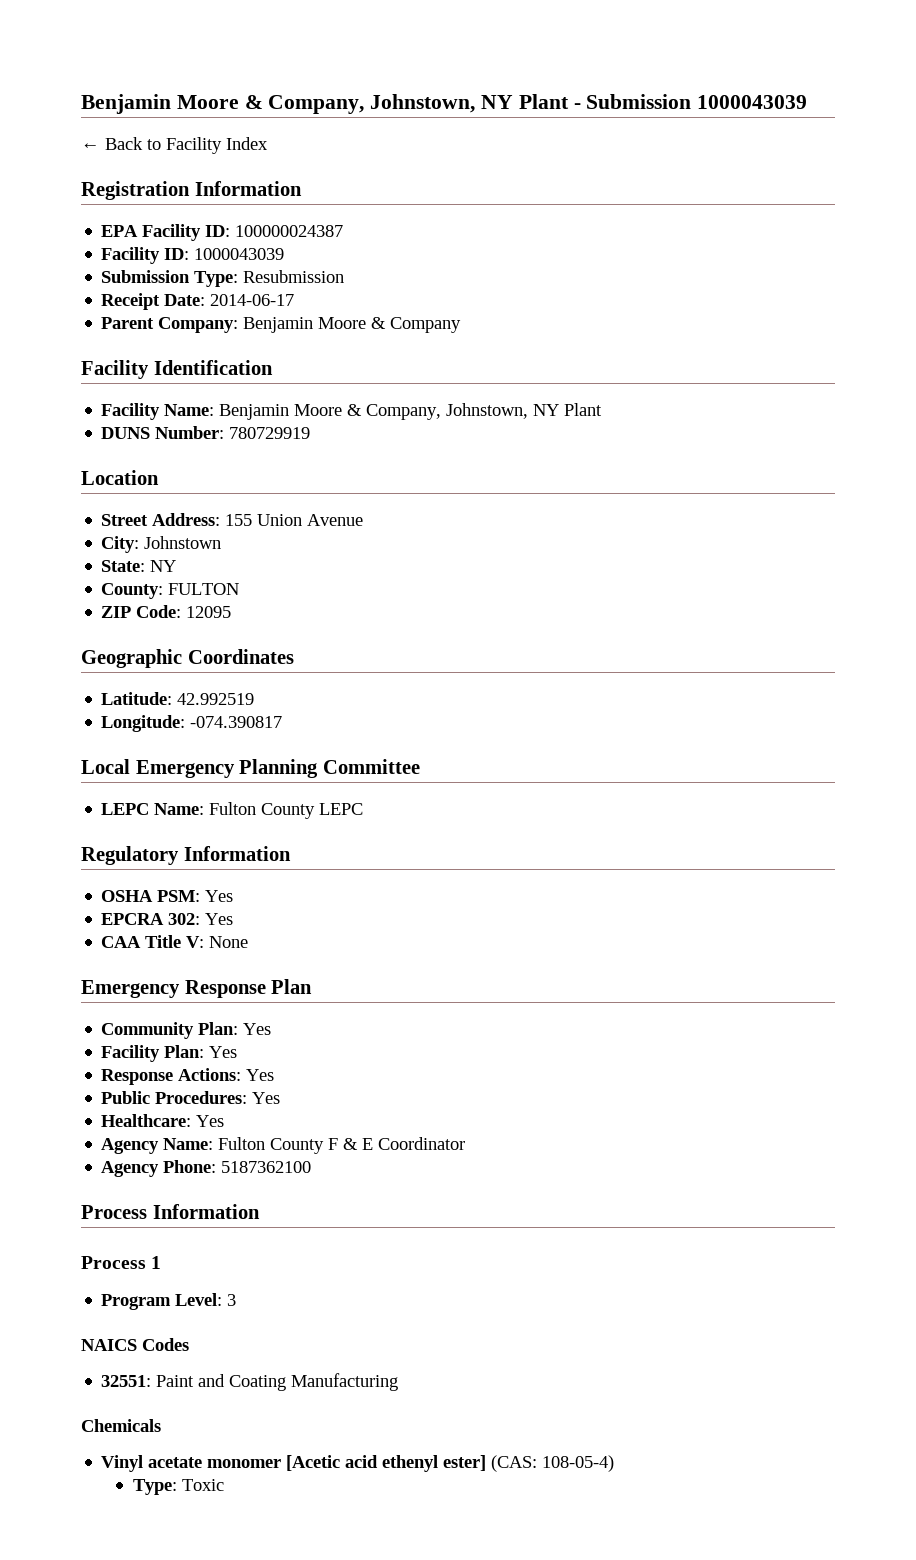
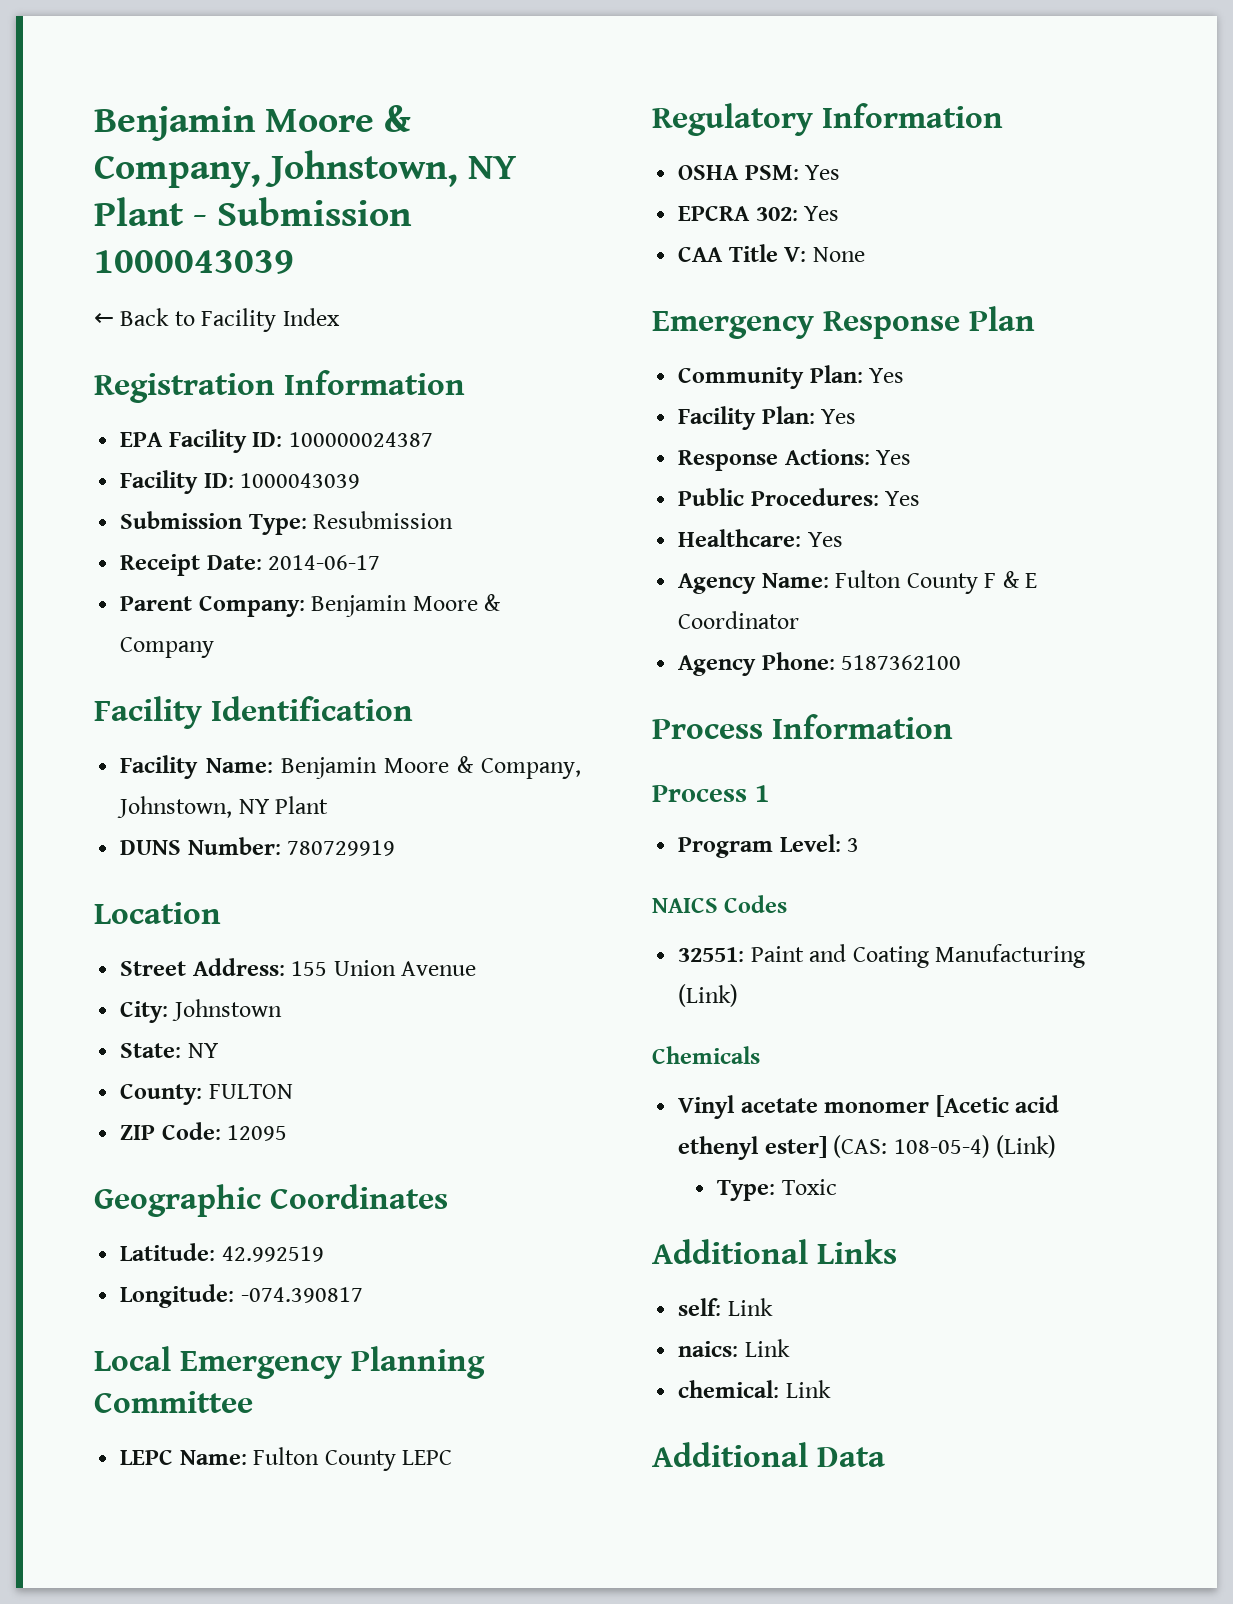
- 32551: Paint and Coating Manufacturing
+ 32551: Paint and Coating Manufacturing (Link)
- Vinyl acetate monomer [Acetic acid ethenyl ester] (CAS: 108-05-4)
+ Vinyl acetate monomer [Acetic acid ethenyl ester] (CAS: 108-05-4) (Link)
+ Additional Links
+ self: Link
+ naics: Link
+ chemical: Link
+ Additional Data

